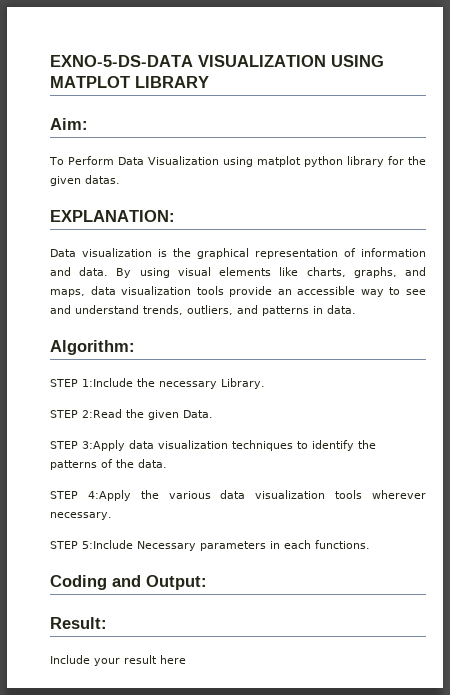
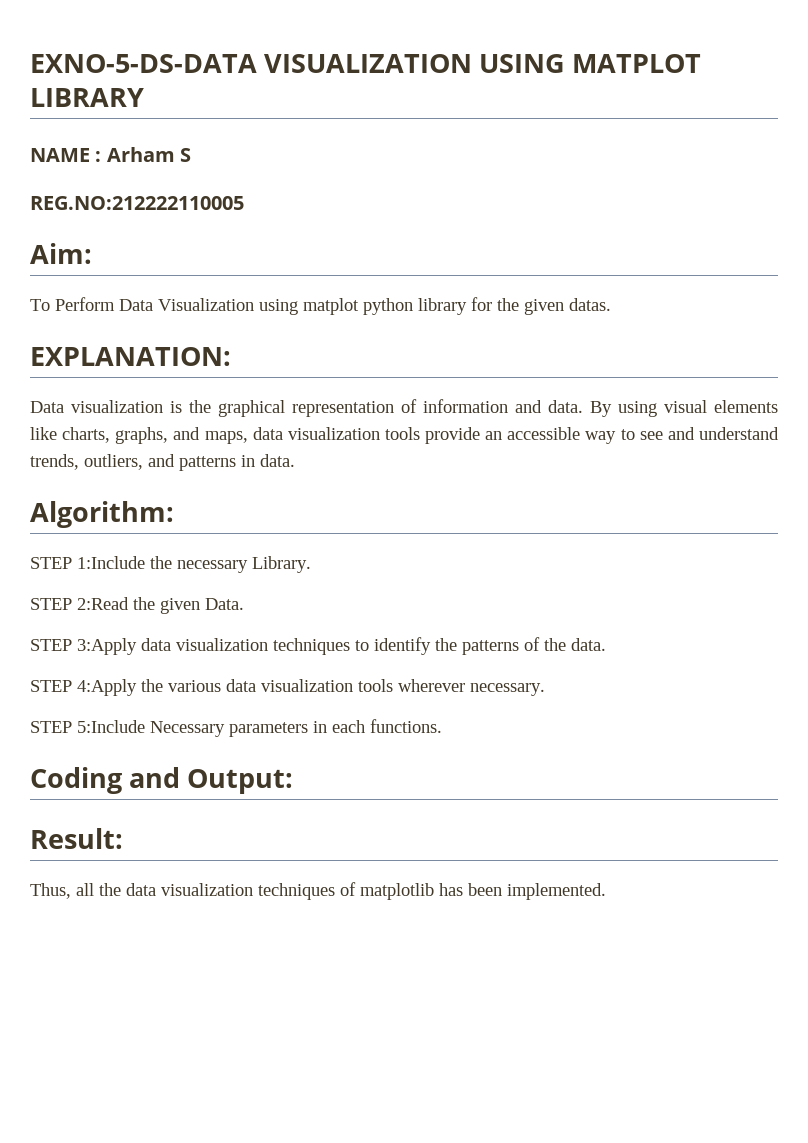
+ NAME : Arham S
+ REG.NO:212222110005
- Include your result here
+ Thus, all the data visualization techniques of matplotlib has been implemented.

